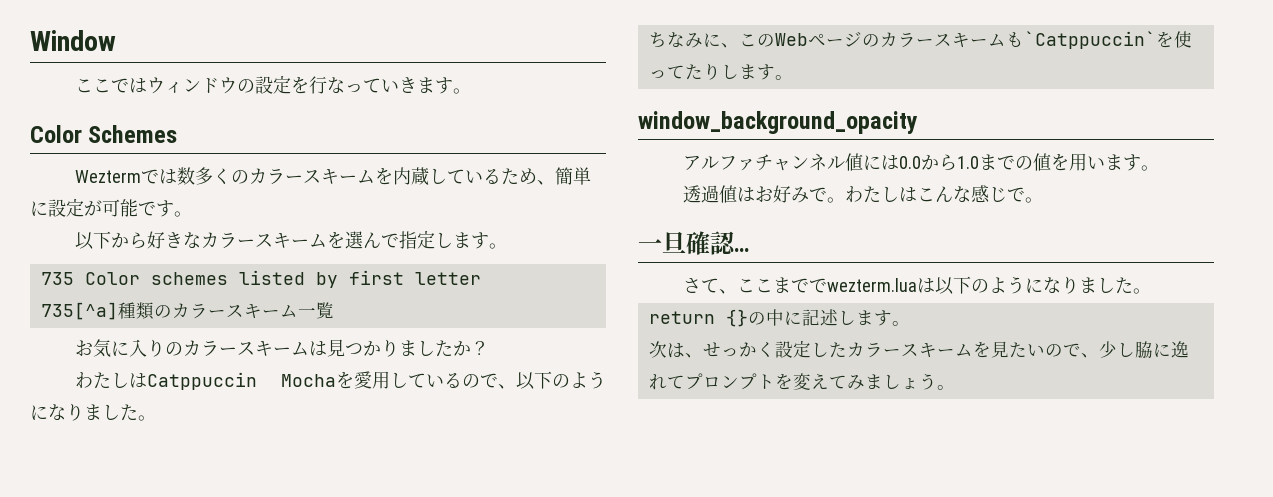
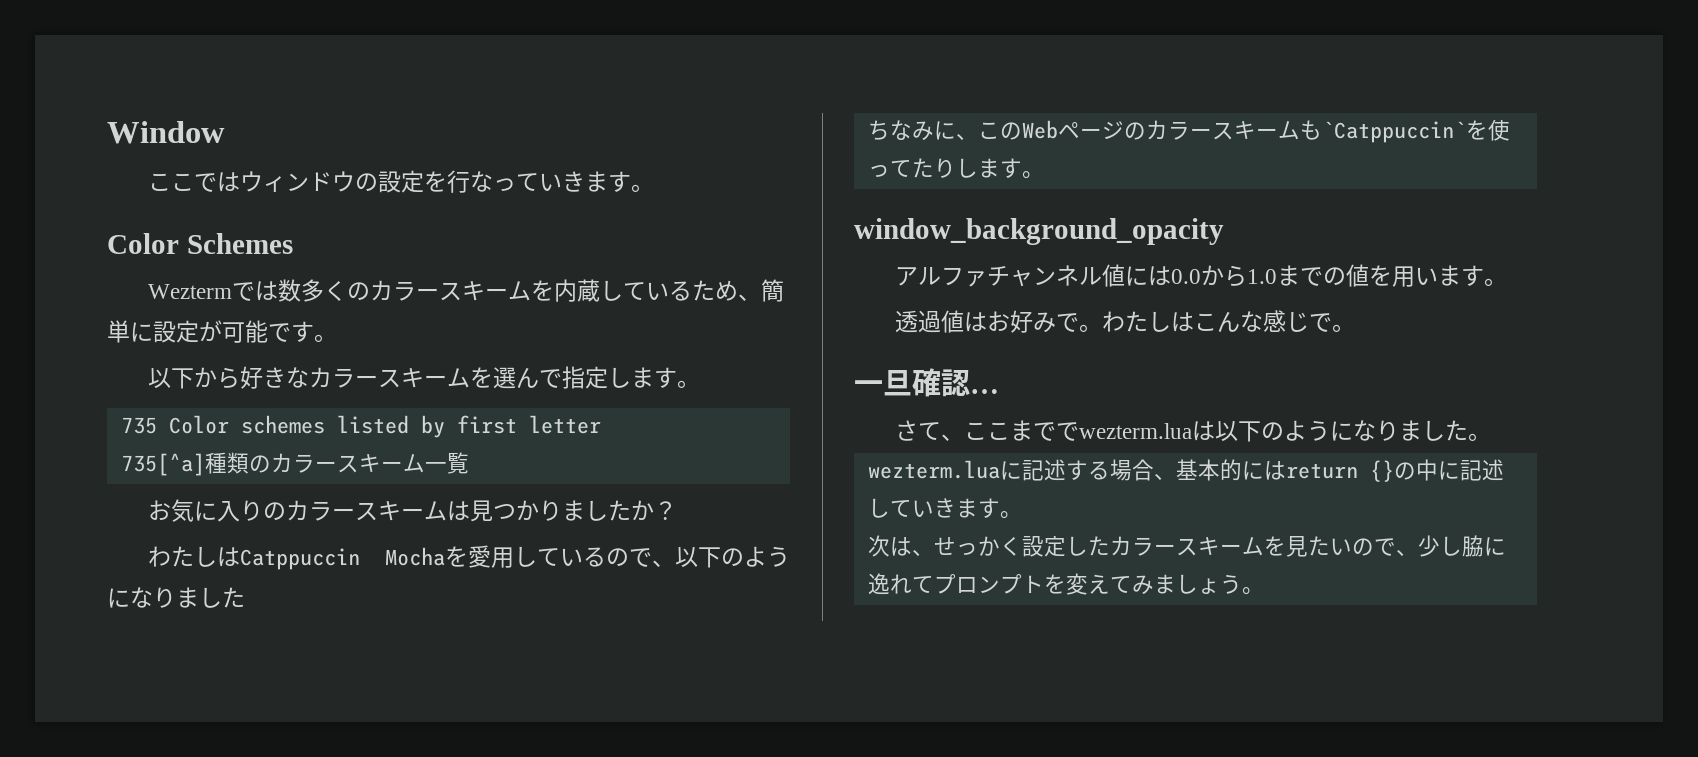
- わたしはCatppuccin Mochaを愛用しているので、以下のようになりました。
+ わたしはCatppuccin Mochaを愛用しているので、以下のようになりました
- return {}の中に記述します。
+ wezterm.luaに記述する場合、基本的にはreturn {}の中に記述していきます。

